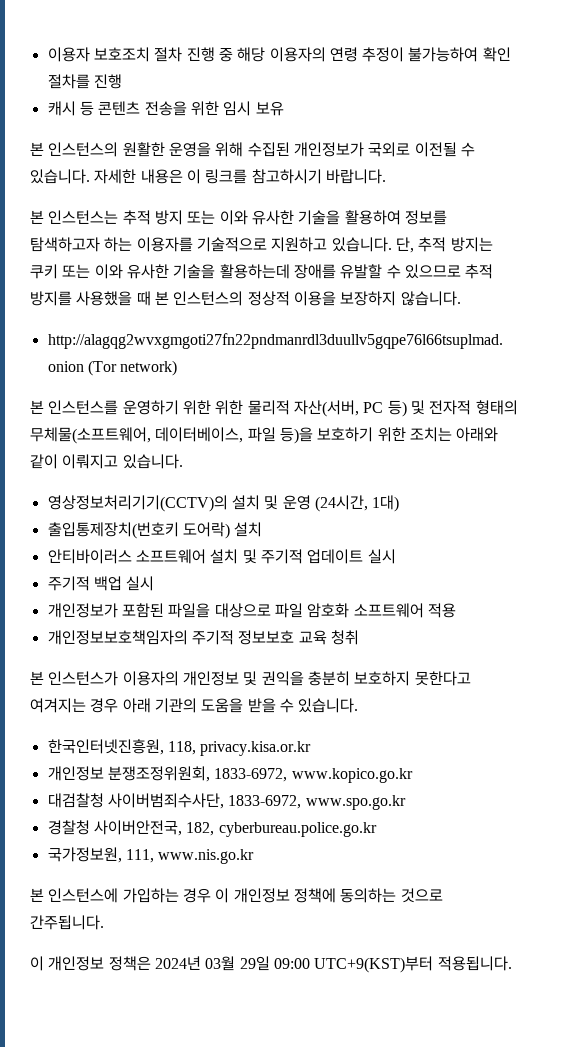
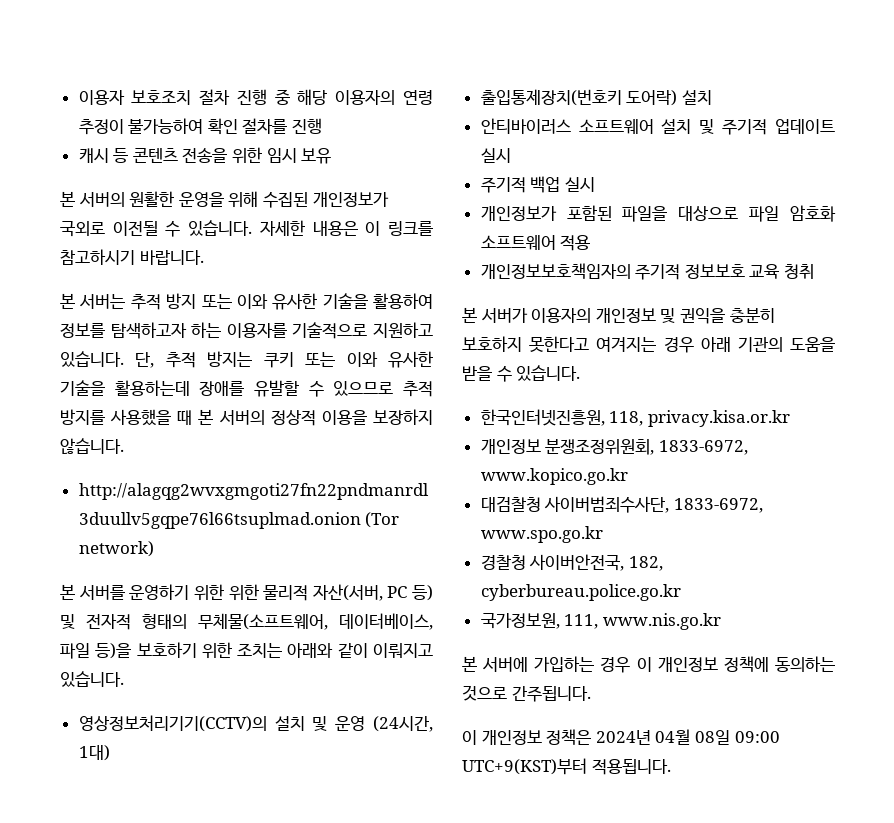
- 본 인스턴스의 원활한 운영을 위해 수집된 개인정보가 국외로 이전될 수 있습니다.
+ 본 서버의 원활한 운영을 위해 수집된 개인정보가 국외로 이전될 수 있습니다.
- 본 인스턴스는 추적 방지 또는 이와 유사한 기술을 활용하여 정보를 탐색하고자 하는 이용자를 기술적으로 지원하고 있습니다.
+ 본 서버는 추적 방지 또는 이와 유사한 기술을 활용하여 정보를 탐색하고자 하는 이용자를 기술적으로 지원하고 있습니다.
- 단, 추적 방지는 쿠키 또는 이와 유사한 기술을 활용하는데 장애를 유발할 수 있으므로 추적 방지를 사용했을 때 본 인스턴스의 정상적 이용을 보장하지 않습니다.
+ 단, 추적 방지는 쿠키 또는 이와 유사한 기술을 활용하는데 장애를 유발할 수 있으므로 추적 방지를 사용했을 때 본 서버의 정상적 이용을 보장하지 않습니다.
- 본 인스턴스를 운영하기 위한 위한 물리적 자산(서버, PC 등) 및 전자적 형태의 무체물(소프트웨어, 데이터베이스, 파일 등)을 보호하기 위한 조치는 아래와 같이 이뤄지고 있습니다.
+ 본 서버를 운영하기 위한 위한 물리적 자산(서버, PC 등) 및 전자적 형태의 무체물(소프트웨어, 데이터베이스, 파일 등)을 보호하기 위한 조치는 아래와 같이 이뤄지고 있습니다.
- 본 인스턴스가 이용자의 개인정보 및 권익을 충분히 보호하지 못한다고 여겨지는 경우 아래 기관의 도움을 받을 수 있습니다.
+ 본 서버가 이용자의 개인정보 및 권익을 충분히 보호하지 못한다고 여겨지는 경우 아래 기관의 도움을 받을 수 있습니다.
- 본 인스턴스에 가입하는 경우 이 개인정보 정책에 동의하는 것으로 간주됩니다.
+ 본 서버에 가입하는 경우 이 개인정보 정책에 동의하는 것으로 간주됩니다.
- 이 개인정보 정책은 2024년 03월 29일 09:00 UTC+9(KST)부터 적용됩니다.
+ 이 개인정보 정책은 2024년 04월 08일 09:00 UTC+9(KST)부터 적용됩니다.

